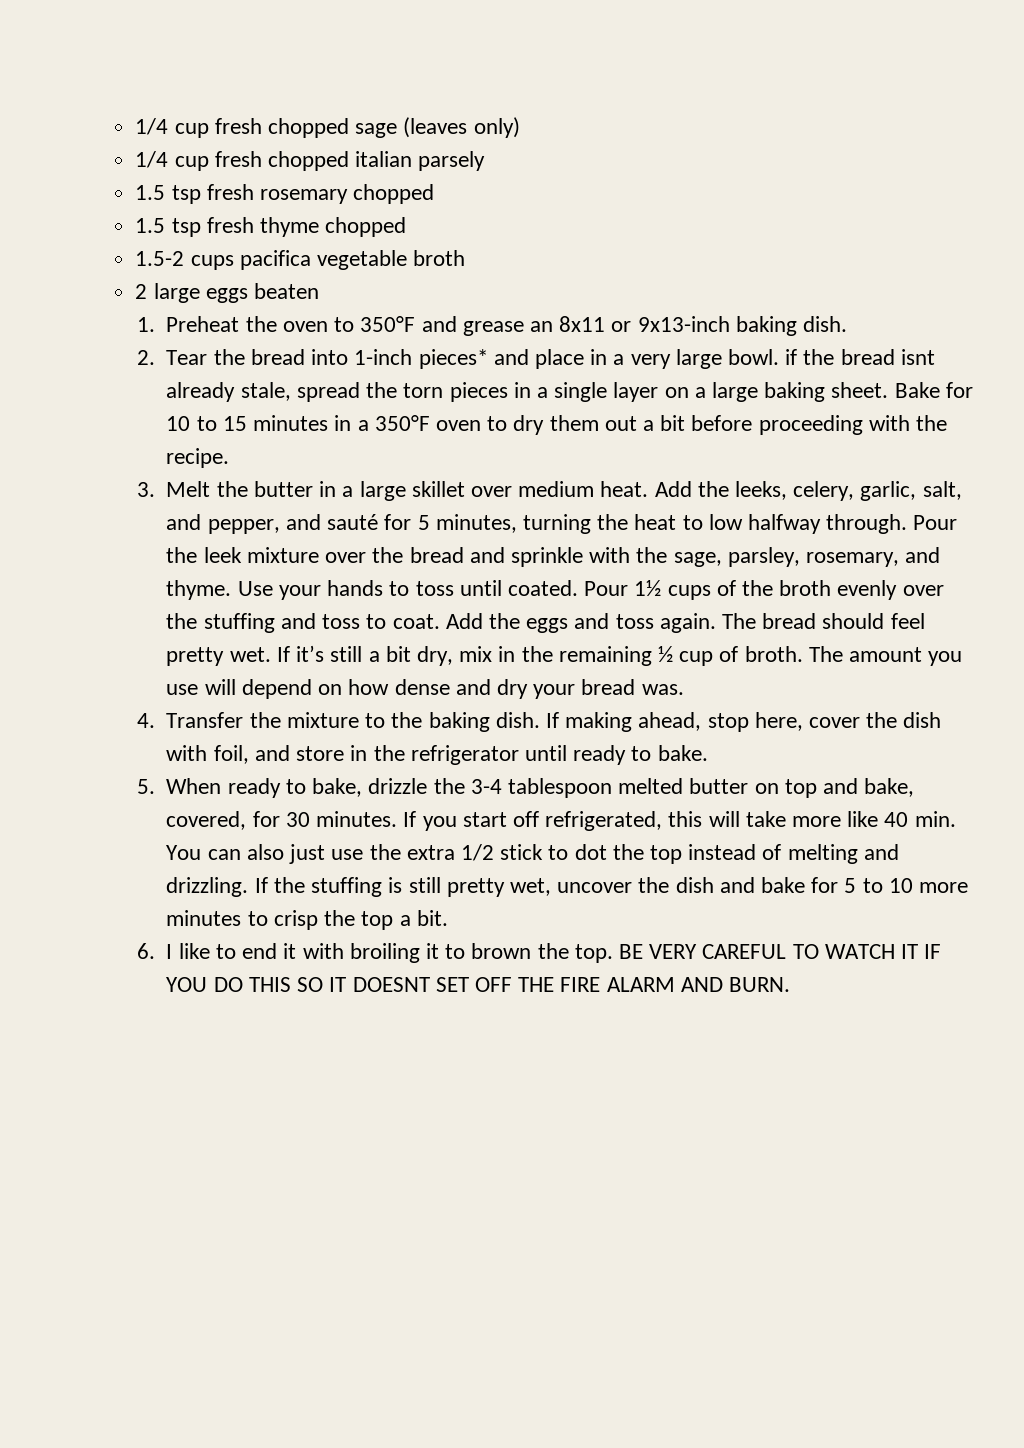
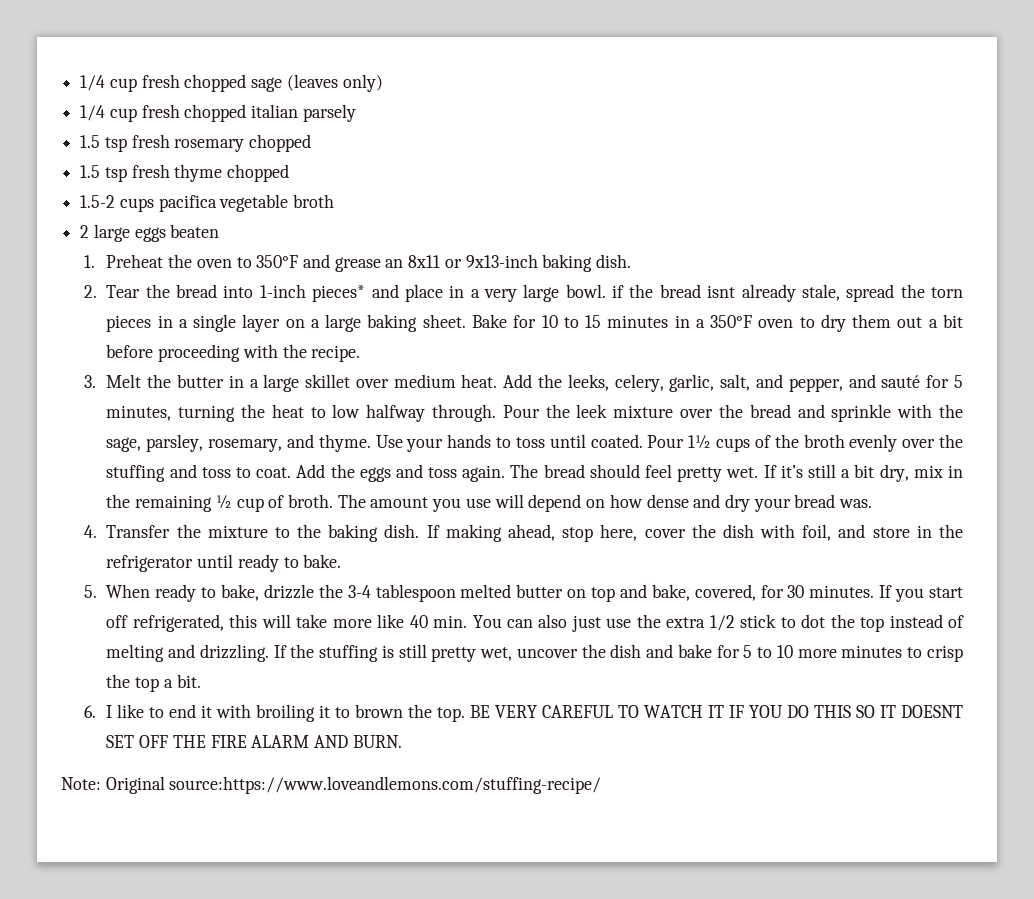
+ Note: Original source:https://www.loveandlemons.com/stuffing-recipe/

